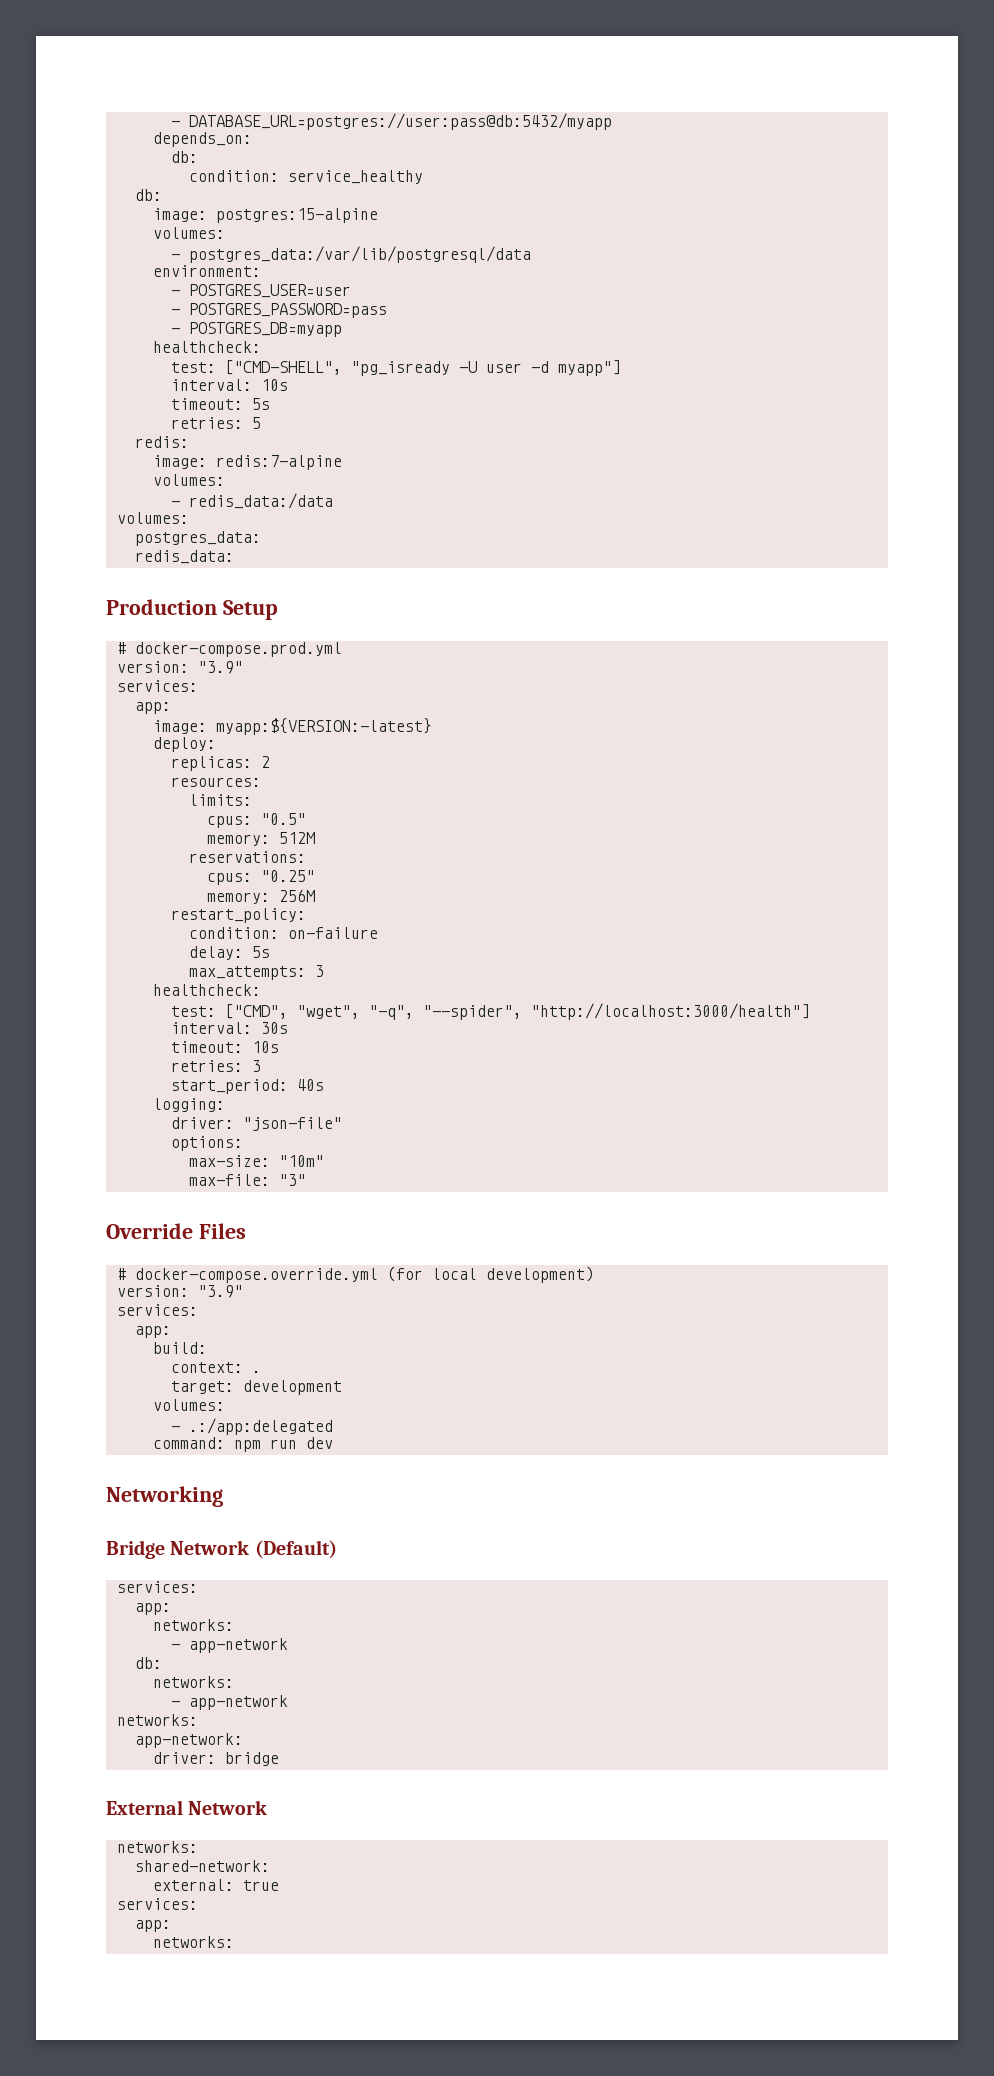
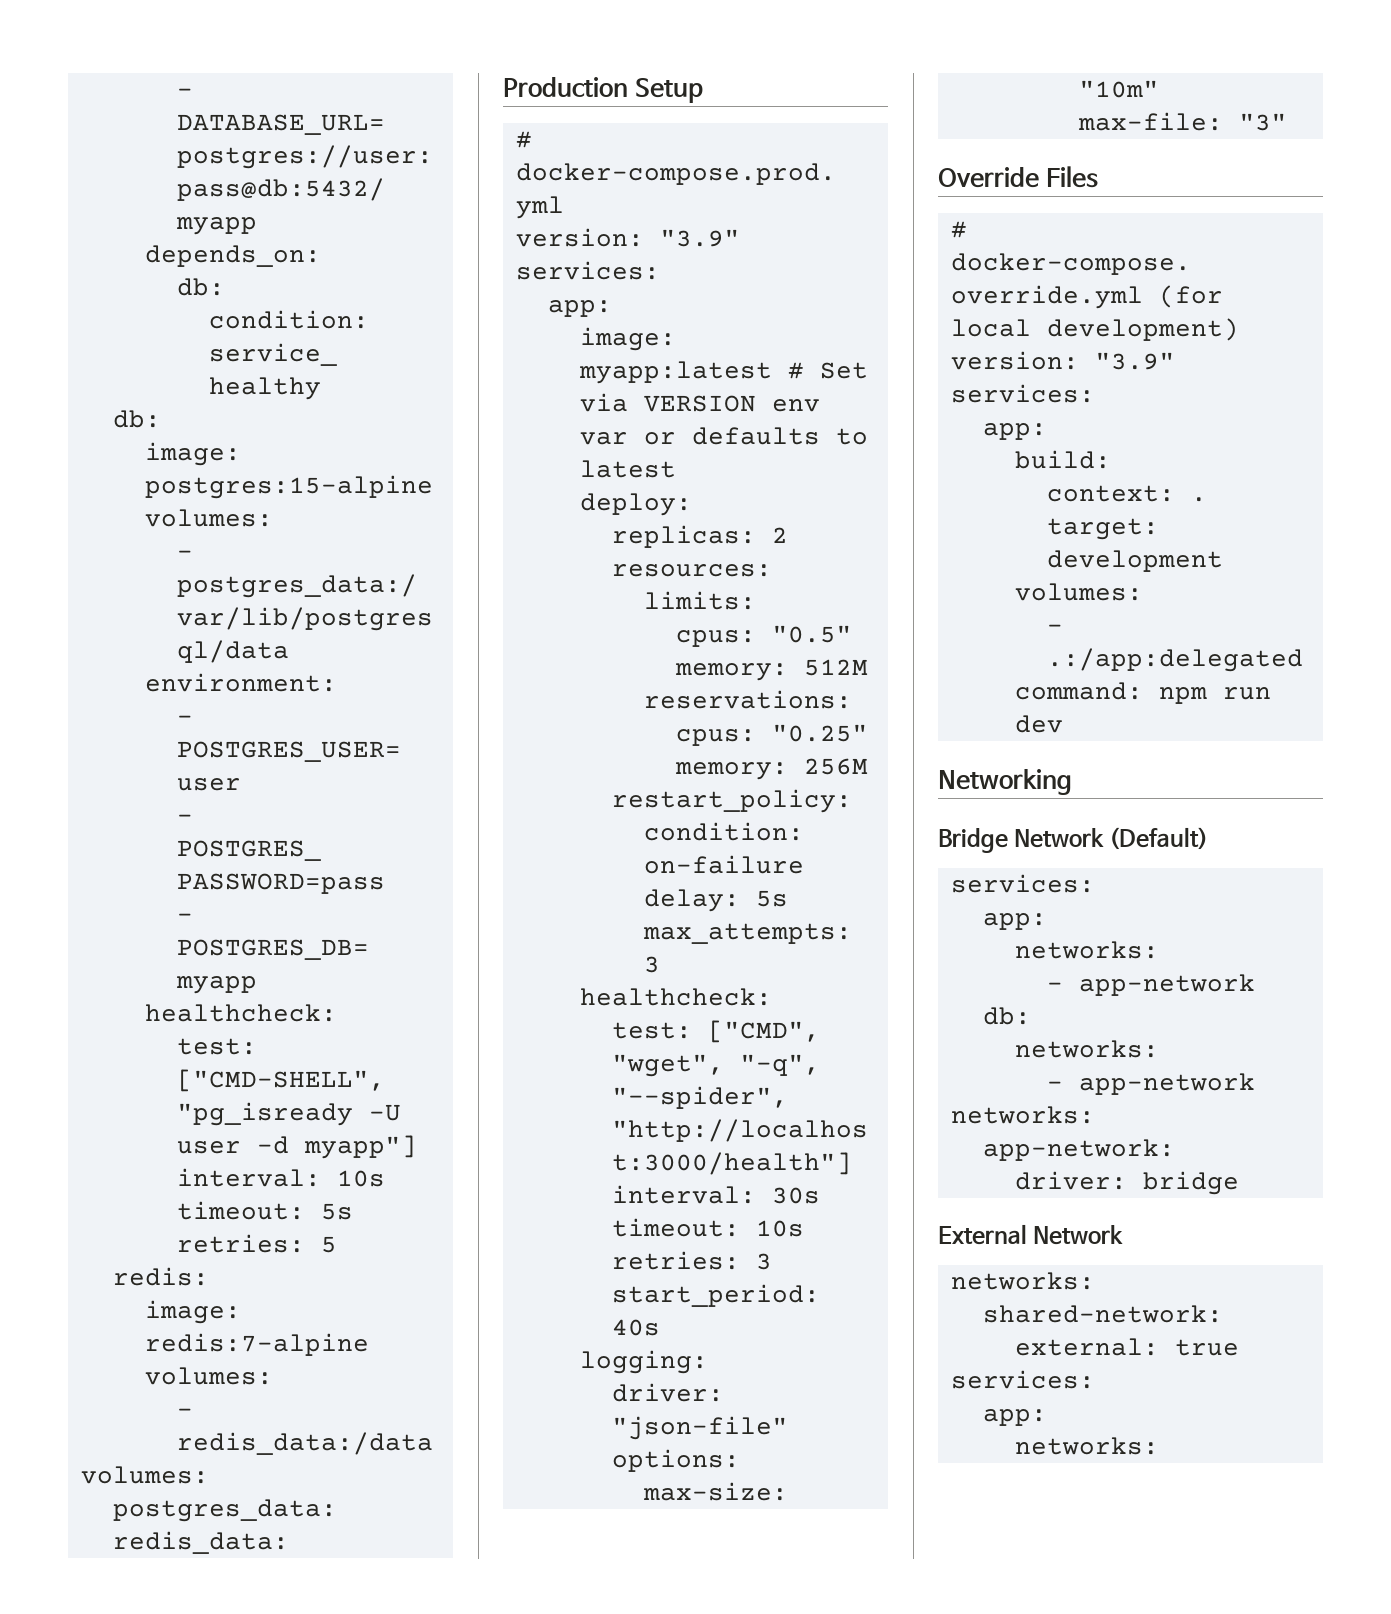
- image: myapp:${VERSION:-latest}
+ image: myapp:latest # Set via VERSION env var or defaults to latest

